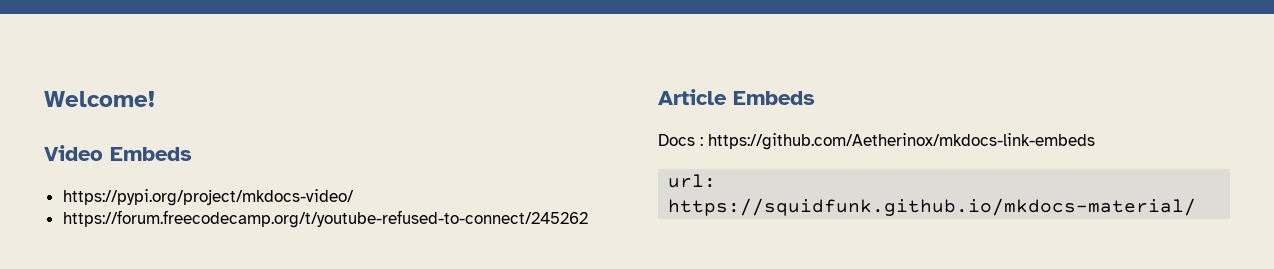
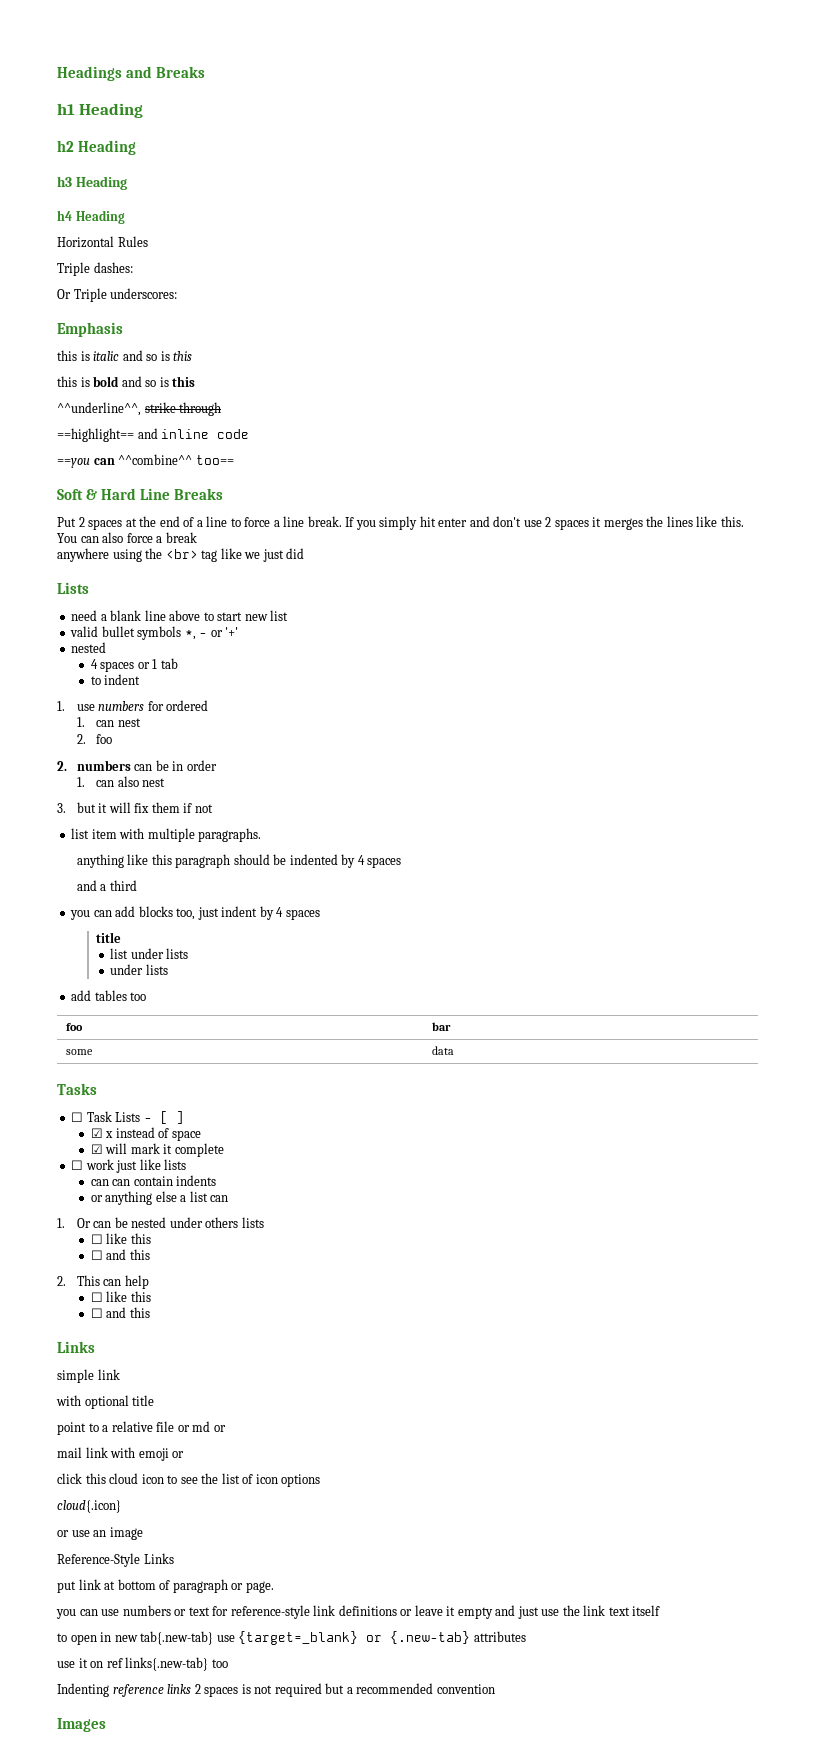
- Welcome!
- Video Embeds
- https://pypi.org/project/mkdocs-video/
- https://forum.freecodecamp.org/t/youtube-refused-to-connect/245262
- Article Embeds
- Docs : https://github.com/Aetherinox/mkdocs-link-embeds
- url: https://squidfunk.github.io/mkdocs-material/
+ Headings and Breaks
+ h1 Heading
+ h2 Heading
+ h3 Heading
+ h4 Heading
+ Horizontal Rules
+ Triple dashes:
+ Or Triple underscores:
+ Emphasis
+ this is italic and so is this
+ this is bold and so is this
+ ^^underline^^, strike through
+ ==highlight== and inline code
+ ==you can ^^combine^^ too==
+ Soft & Hard Line Breaks
+ Put 2 spaces at the end of a line to force a line break. If you simply hit enter and don't use 2 spaces it merges the lines like this. You can also force a break
+ anywhere using the <br> tag like we just did
+ Lists
+ need a blank line above to start new list
+ valid bullet symbols *, - or '+'
+ nested
+ 4 spaces or 1 tab
+ to indent
+ 1. use numbers for ordered
+ 1. can nest
+ 2. foo
+ 2. numbers can be in order
+ 1. can also nest
+ 3. but it will fix them if not
+ list item with multiple paragraphs.
+ anything like this paragraph should be indented by 4 spaces
+ and a third
+ you can add blocks too, just indent by 4 spaces
+ title
+ list under lists
+ under lists
+ add tables too
+ foo | bar
+ some | data
+ Tasks
+ ☐ Task Lists - [ ]
+ ☑ x instead of space
+ ☑ will mark it complete
+ ☐ work just like lists
+ can can contain indents
+ or anything else a list can
+ 1. Or can be nested under others lists
+ ☐ like this
+ ☐ and this
+ 2. This can help
+ ☐ like this
+ ☐ and this
+ Links
+ simple link
+ with optional title
+ point to a relative file or md or
+ mail link with emoji or
+ click this cloud icon to see the list of icon options
+ cloud{.icon}
+ or use an image
+ Reference-Style Links
+ put link at bottom of paragraph or page.
+ you can use numbers or text for reference-style link definitions or leave it empty and just use the link text itself
+ to open in new tab{.new-tab} use {target=_blank} or {.new-tab} attributes
+ use it on ref links{.new-tab} too
+ Indenting reference links 2 spaces is not required but a recommended convention
+ Images

